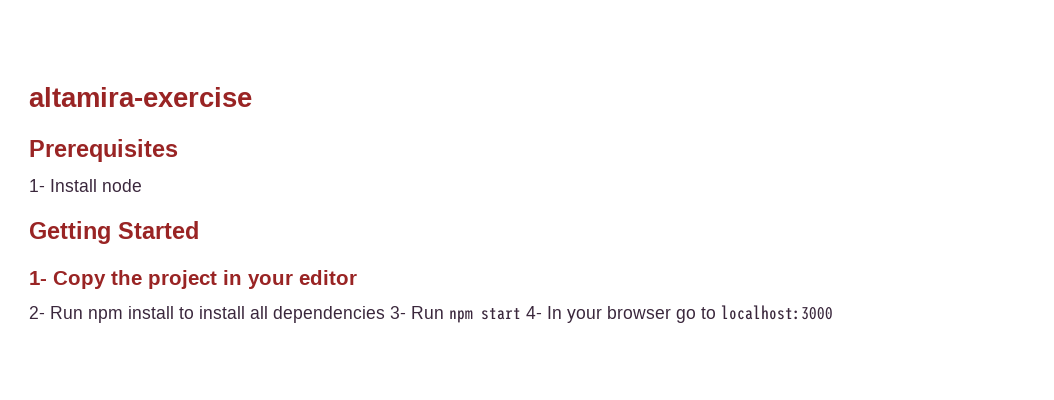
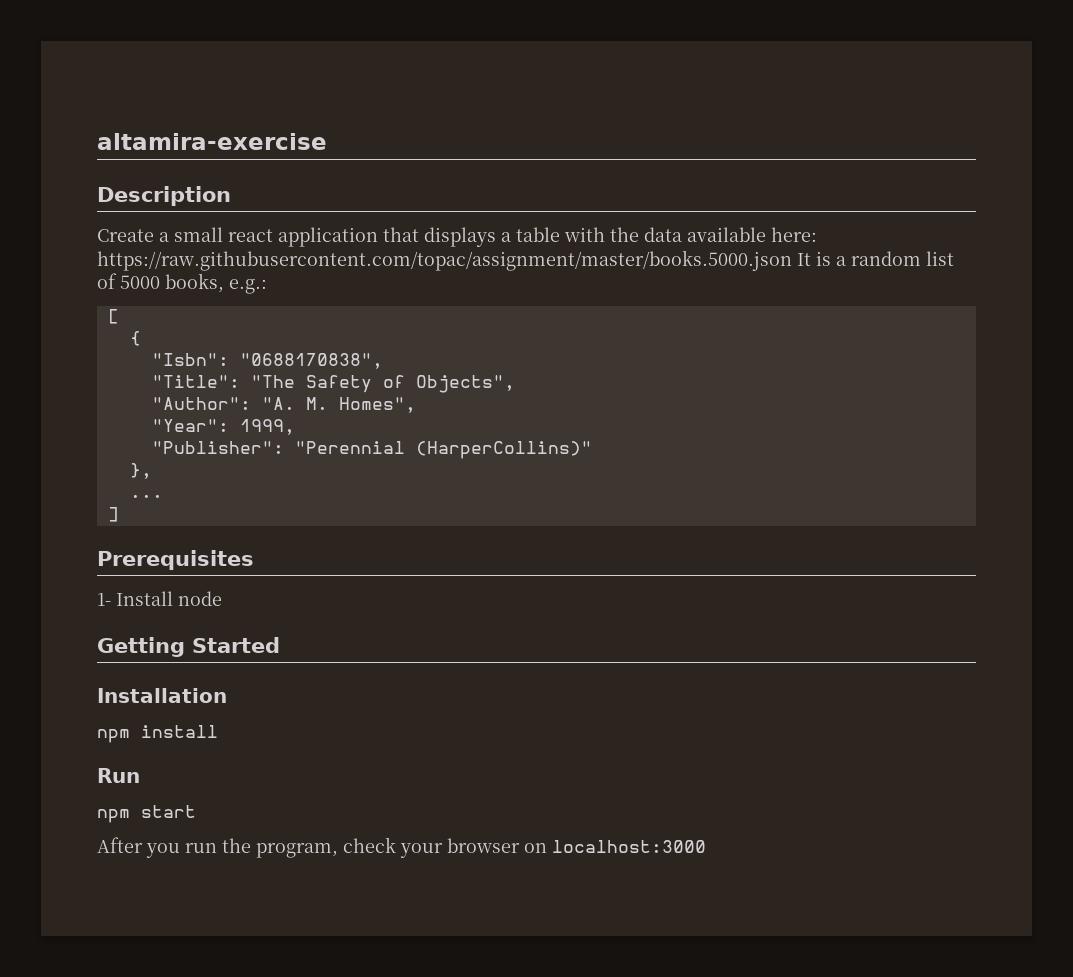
+ Description
+ Create a small react application that displays a table with the data available here: https://raw.githubusercontent.com/topac/assignment/master/books.5000.json It is a random list of 5000 books, e.g.:
+ [
+ {
+ "Isbn": "0688170838",
+ "Title": "The Safety of Objects",
+ "Author": "A. M. Homes",
+ "Year": 1999,
+ "Publisher": "Perennial (HarperCollins)"
+ },
+ ...
+ ]
- 1- Copy the project in your editor
- 2- Run npm install to install all dependencies 3- Run npm start 4- In your browser go to localhost:3000
+ Installation
+ npm install
+ Run
+ npm start
+ After you run the program, check your browser on localhost:3000

